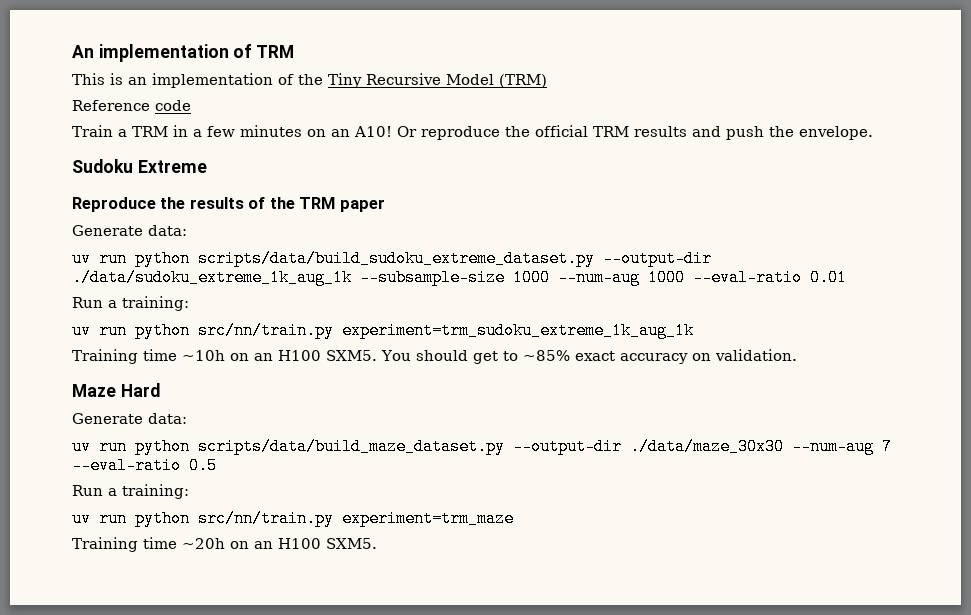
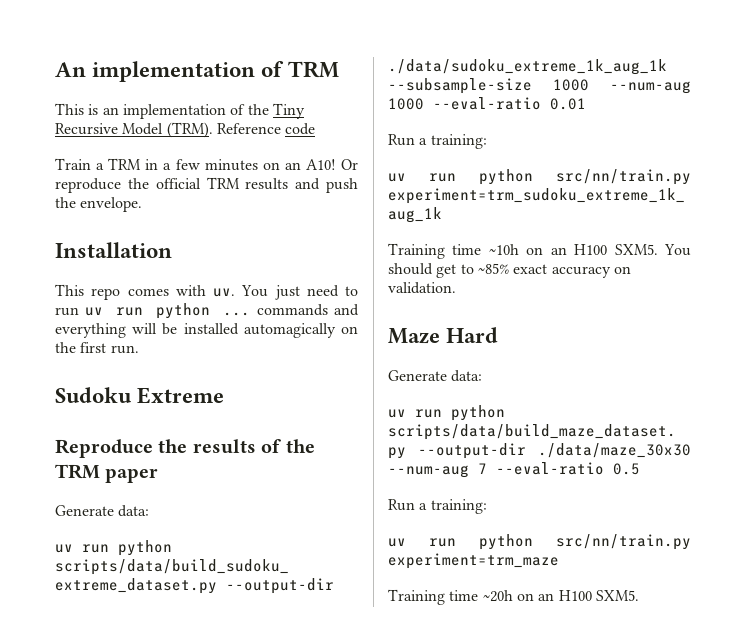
- This is an implementation of the Tiny Recursive Model (TRM)
- Reference code
+ This is an implementation of the Tiny Recursive Model (TRM). Reference code
+ Installation
+ This repo comes with uv. You just need to run uv run python ... commands and everything will be installed automagically on the first run.

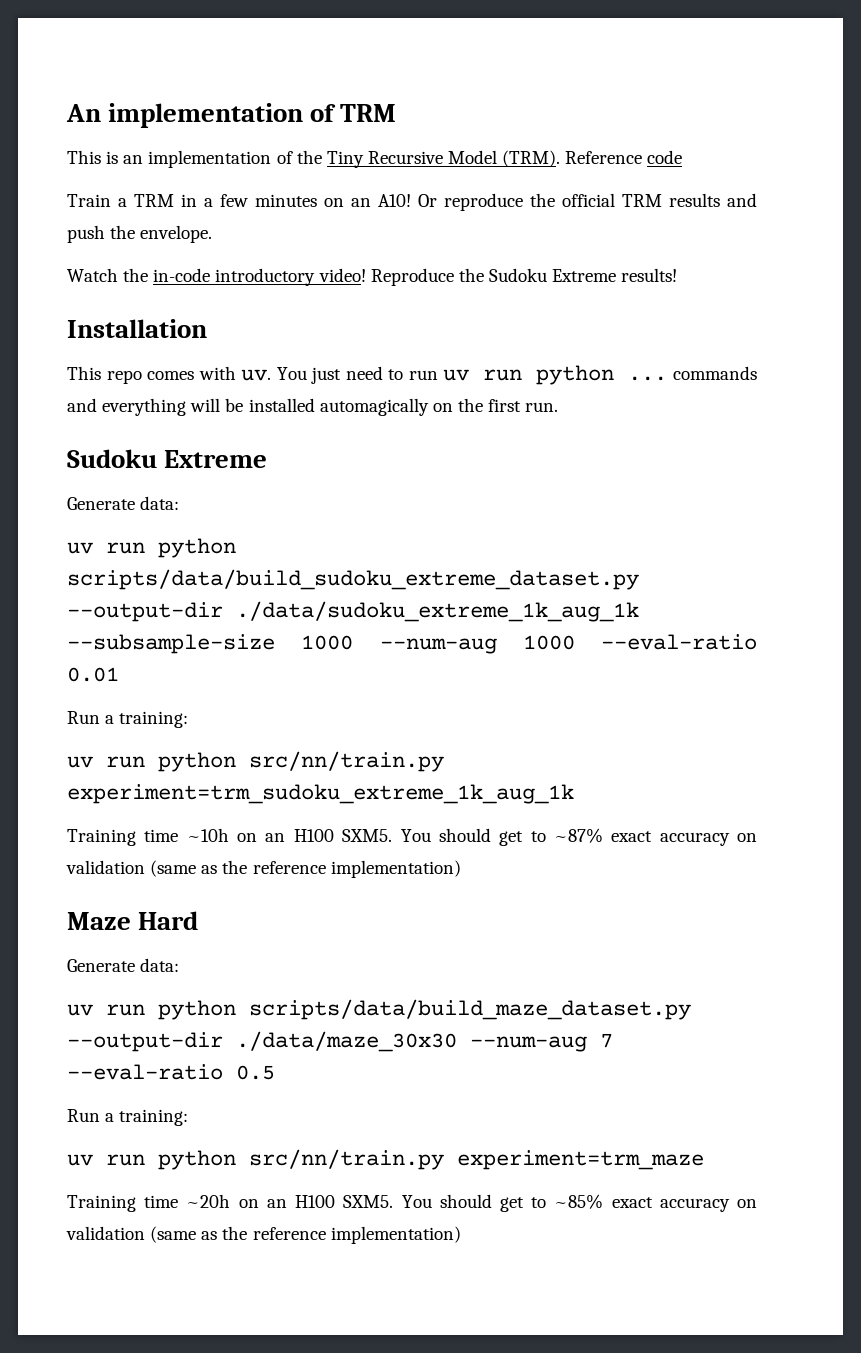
+ Watch the in-code introductory video! Reproduce the Sudoku Extreme results!
- Reproduce the results of the TRM paper
- You should get to ~85% exact accuracy on validation.
+ You should get to ~87% exact accuracy on validation (same as the reference implementation)
+ You should get to ~85% exact accuracy on validation (same as the reference implementation)

